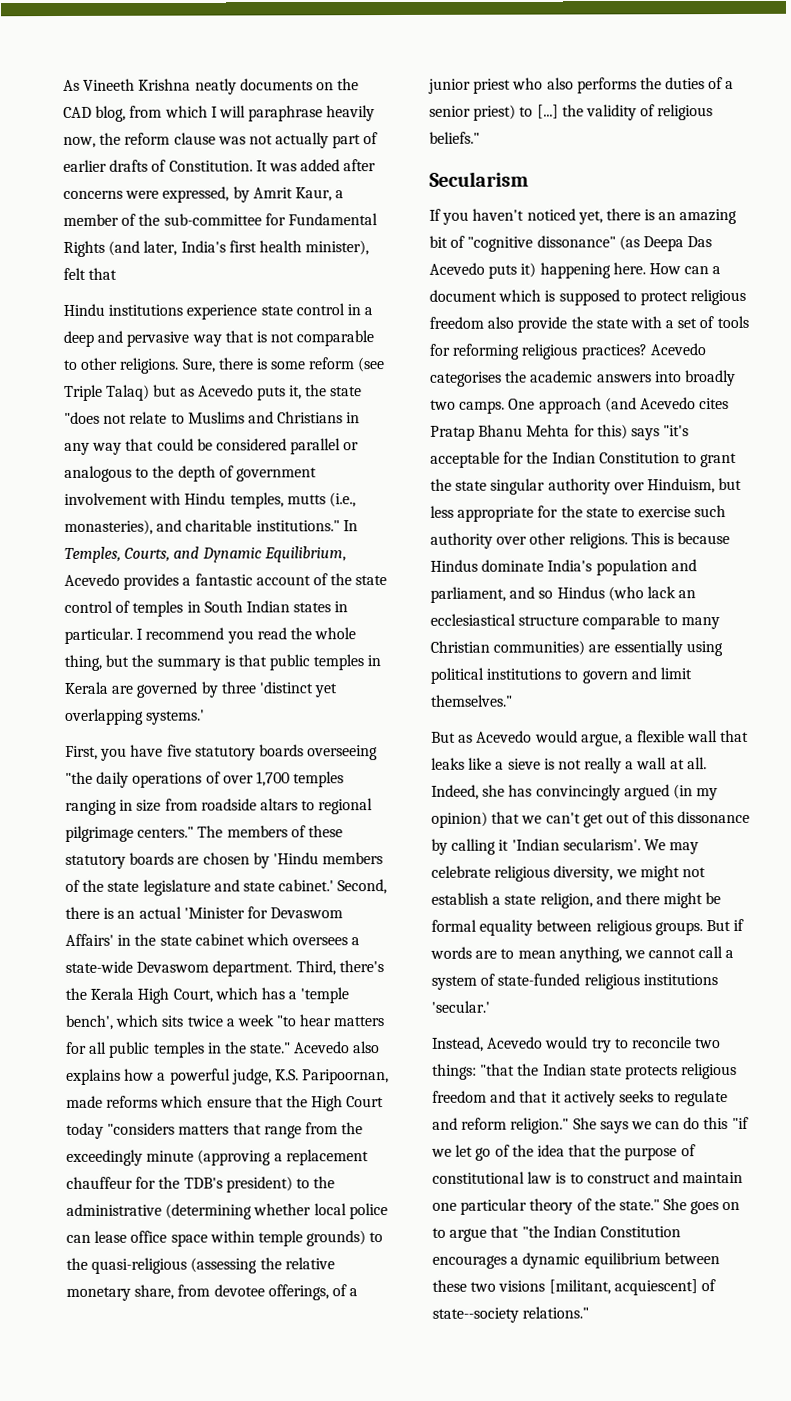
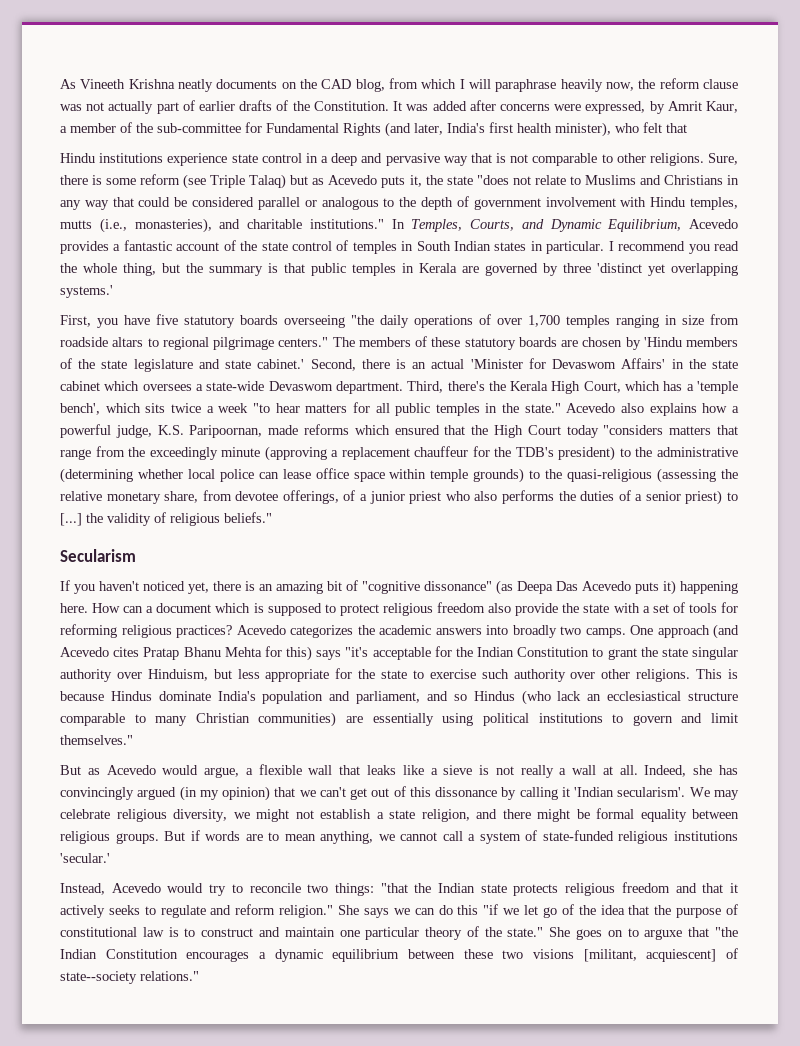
- As Vineeth Krishna neatly documents on the CAD blog, from which I will paraphrase heavily now, the reform clause was not actually part of earlier drafts of Constitution.
+ As Vineeth Krishna neatly documents on the CAD blog, from which I will paraphrase heavily now, the reform clause was not actually part of earlier drafts of the Constitution.
- It was added after concerns were expressed, by Amrit Kaur, a member of the sub-committee for Fundamental Rights (and later, India's first health minister), felt that
+ It was added after concerns were expressed, by Amrit Kaur, a member of the sub-committee for Fundamental Rights (and later, India's first health minister), who felt that
- Acevedo also explains how a powerful judge, K.S. Paripoornan, made reforms which ensure that the High Court today "considers matters that range from the exceedingly minute (approving a replacement chauffeur for the TDB's president) to the administrative (determining whether local police can lease office space within temple grounds) to the quasi-religious (assessing the relative monetary share, from devotee offerings, of a junior priest who also performs the duties of a senior priest) to [...] the validity of religious beliefs."
+ Acevedo also explains how a powerful judge, K.S. Paripoornan, made reforms which ensured that the High Court today "considers matters that range from the exceedingly minute (approving a replacement chauffeur for the TDB's president) to the administrative (determining whether local police can lease office space within temple grounds) to the quasi-religious (assessing the relative monetary share, from devotee offerings, of a junior priest who also performs the duties of a senior priest) to [...] the validity of religious beliefs."
- Acevedo categorises the academic answers into broadly two camps.
+ Acevedo categorizes the academic answers into broadly two camps.
- She goes on to argue that "the Indian Constitution encourages a dynamic equilibrium between these two visions [militant, acquiescent] of state--society relations."
+ She goes on to arguxe that "the Indian Constitution encourages a dynamic equilibrium between these two visions [militant, acquiescent] of state--society relations."

